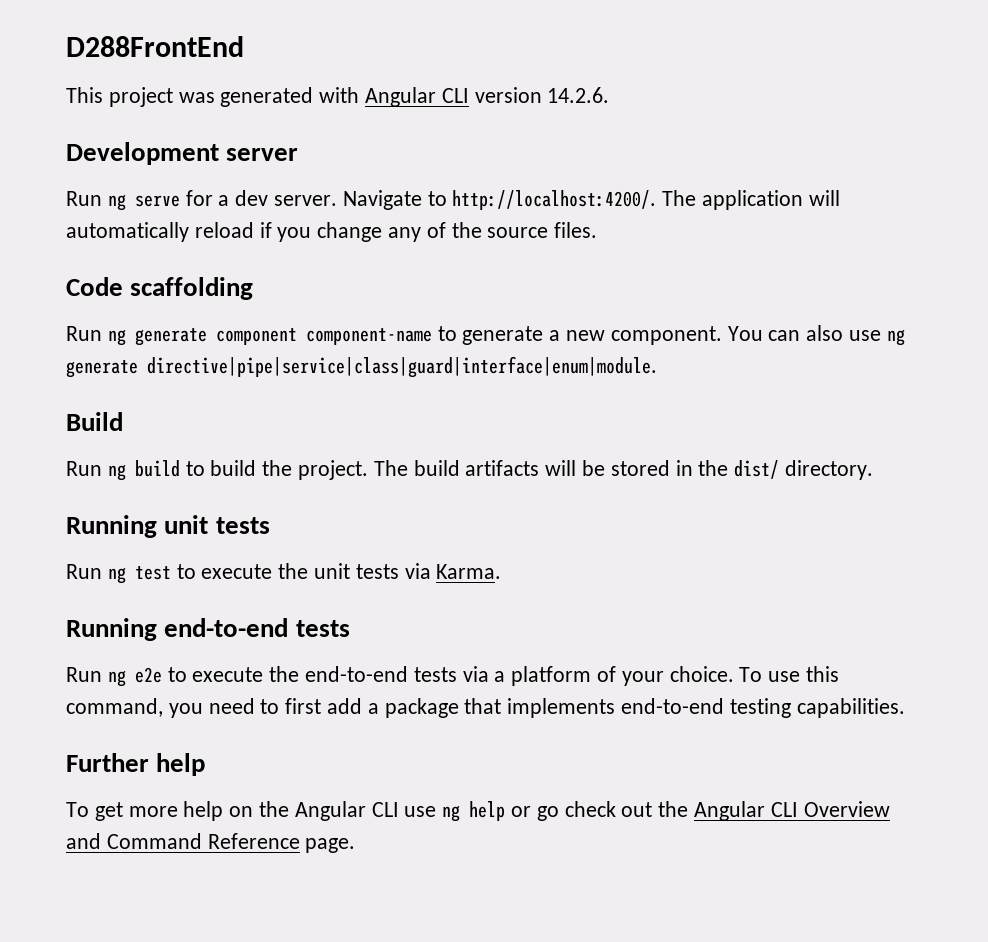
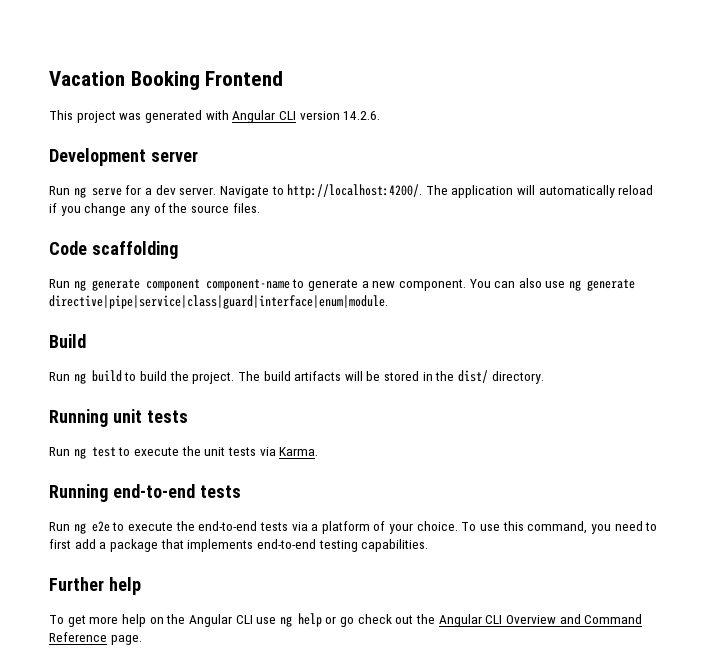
- D288FrontEnd
+ Vacation Booking Frontend

